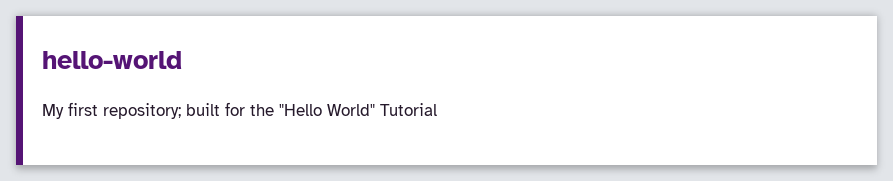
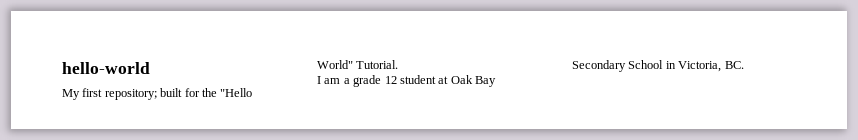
- My first repository; built for the "Hello World" Tutorial
+ My first repository; built for the "Hello World" Tutorial.
+ I am a grade 12 student at Oak Bay Secondary School in Victoria, BC.

